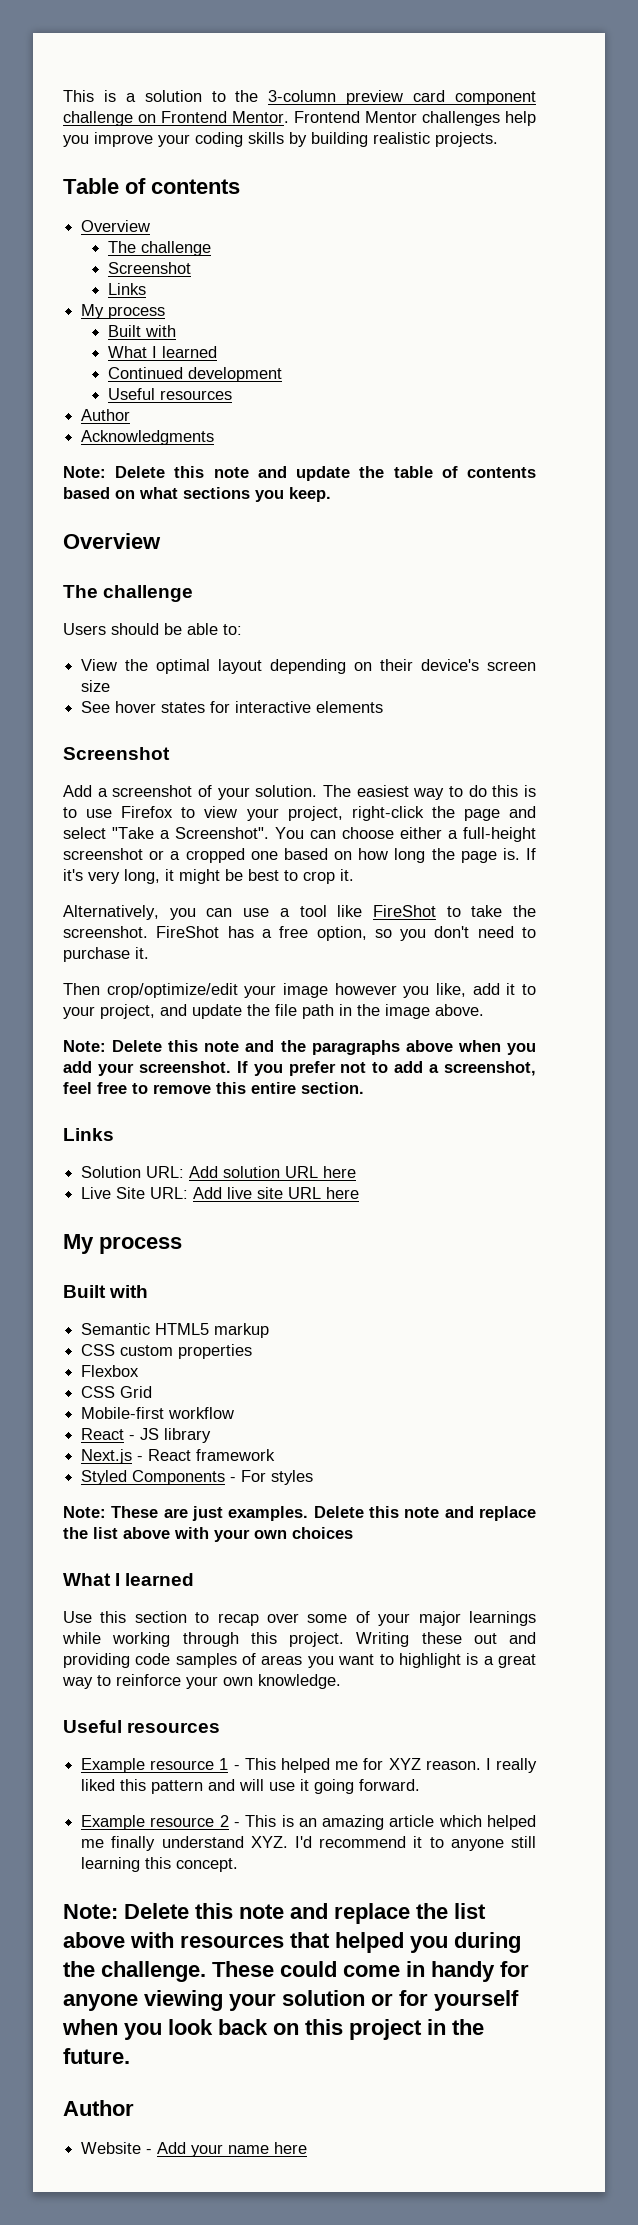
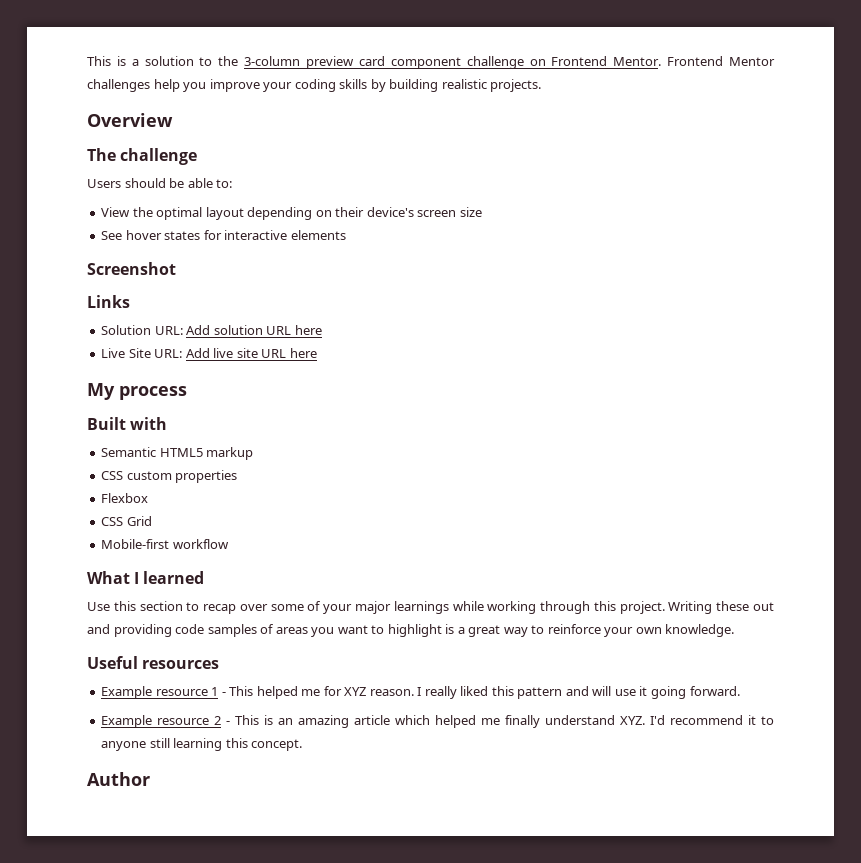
- Table of contents
- Overview
- The challenge
- Screenshot
- Links
- My process
- Built with
- What I learned
- Continued development
- Useful resources
- Author
- Acknowledgments
- Note: Delete this note and update the table of contents based on what sections you keep.
- Add a screenshot of your solution. The easiest way to do this is to use Firefox to view your project, right-click the page and select "Take a Screenshot". You can choose either a full-height screenshot or a cropped one based on how long the page is. If it's very long, it might be best to crop it.
- Alternatively, you can use a tool like FireShot to take the screenshot. FireShot has a free option, so you don't need to purchase it.
- Then crop/optimize/edit your image however you like, add it to your project, and update the file path in the image above.
- Note: Delete this note and the paragraphs above when you add your screenshot. If you prefer not to add a screenshot, feel free to remove this entire section.
- React - JS library
- Next.js - React framework
- Styled Components - For styles
- Note: These are just examples. Delete this note and replace the list above with your own choices
- Note: Delete this note and replace the list above with resources that helped you during the challenge. These could come in handy for anyone viewing your solution or for yourself when you look back on this project in the future.
  Author
- Website - Add your name here

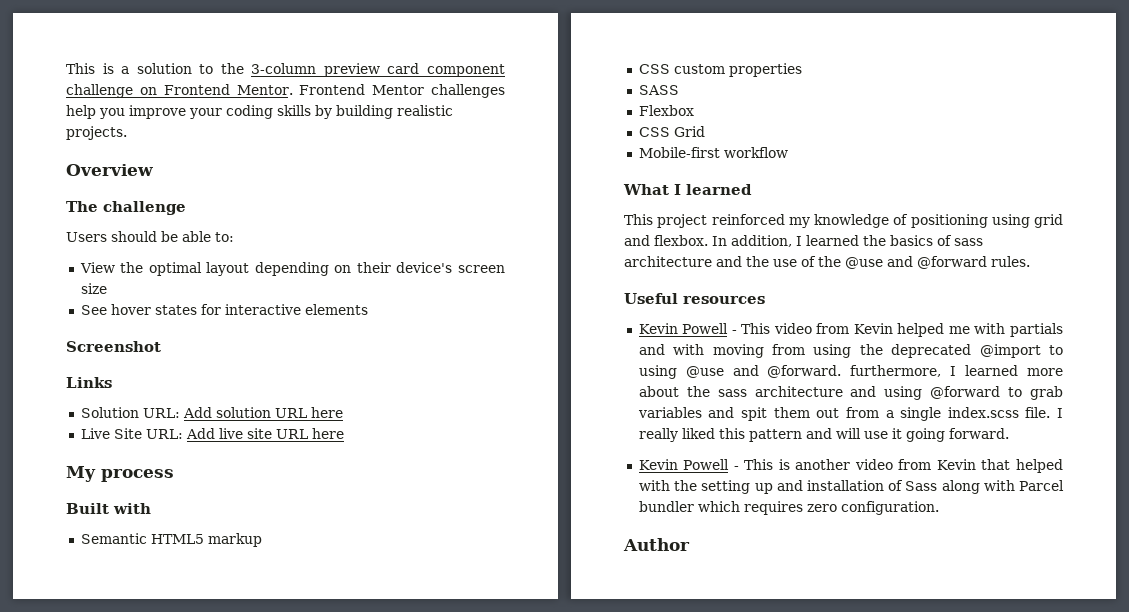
+ SASS
- Use this section to recap over some of your major learnings while working through this project. Writing these out and providing code samples of areas you want to highlight is a great way to reinforce your own knowledge.
+ This project reinforced my knowledge of positioning using grid and flexbox. In addition, I learned the basics of sass architecture and the use of the @use and @forward rules.
  Useful resources
- Example resource 1 - This helped me for XYZ reason.
+ Kevin Powell - This video from Kevin helped me with partials and with moving from using the deprecated @import to using @use and @forward. furthermore, I learned more about the sass architecture and using @forward to grab variables and spit them out from a single index.scss file.
- Example resource 2 - This is an amazing article which helped me finally understand XYZ. I'd recommend it to anyone still learning this concept.
+ Kevin Powell - This is another video from Kevin that helped with the setting up and installation of Sass along with Parcel bundler which requires zero configuration.

